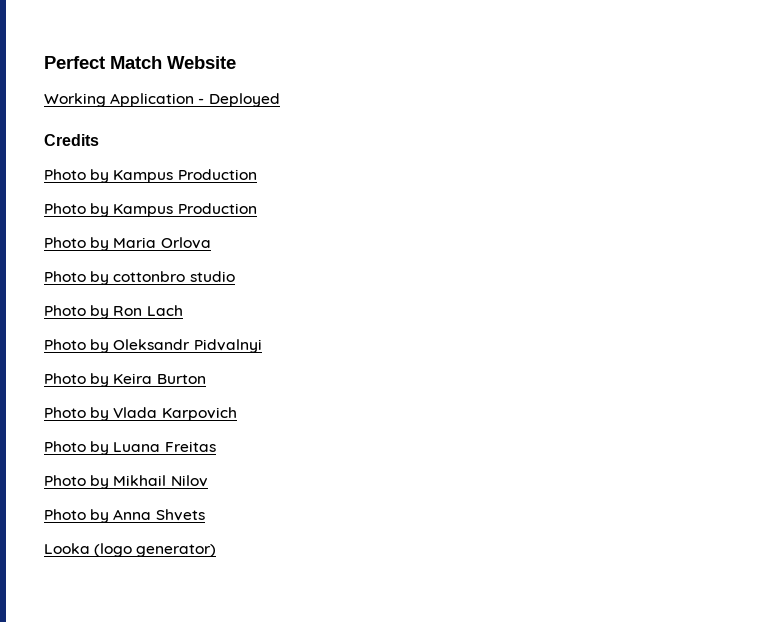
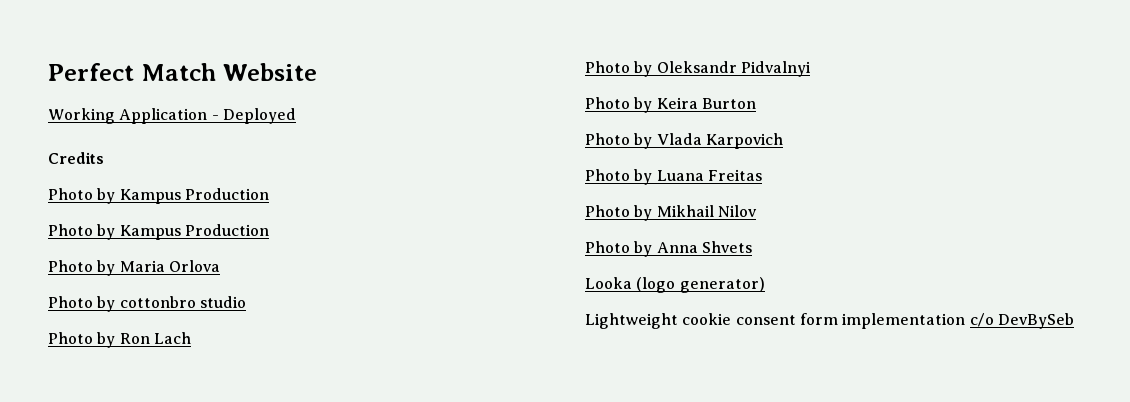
+ Lightweight cookie consent form implementation c/o DevBySeb

